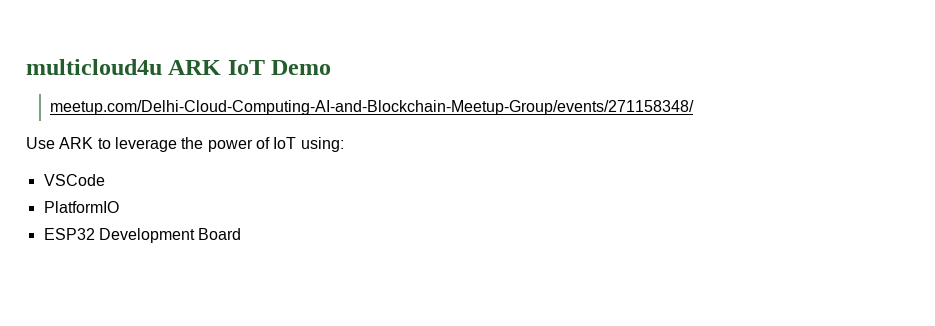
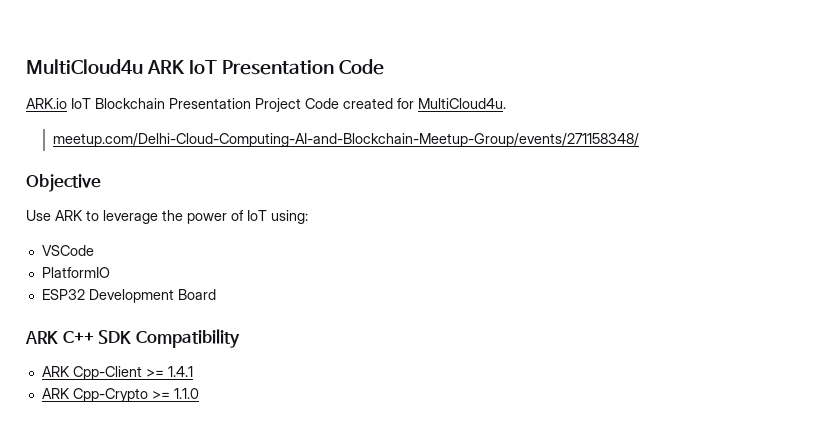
- multicloud4u ARK IoT Demo
+ MultiCloud4u ARK IoT Presentation Code
+ ARK.io IoT Blockchain Presentation Project Code created for MultiCloud4u.
+ Objective
+ ARK C++ SDK Compatibility
+ ARK Cpp-Client >= 1.4.1
+ ARK Cpp-Crypto >= 1.1.0

